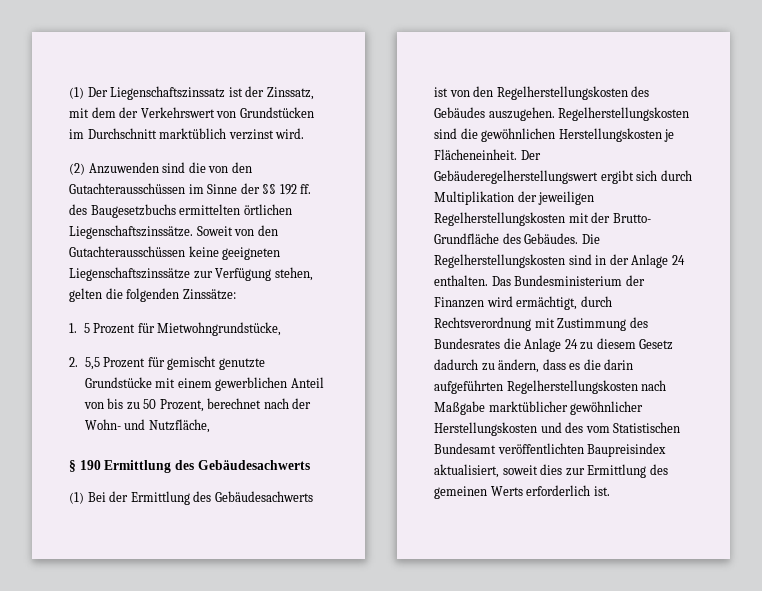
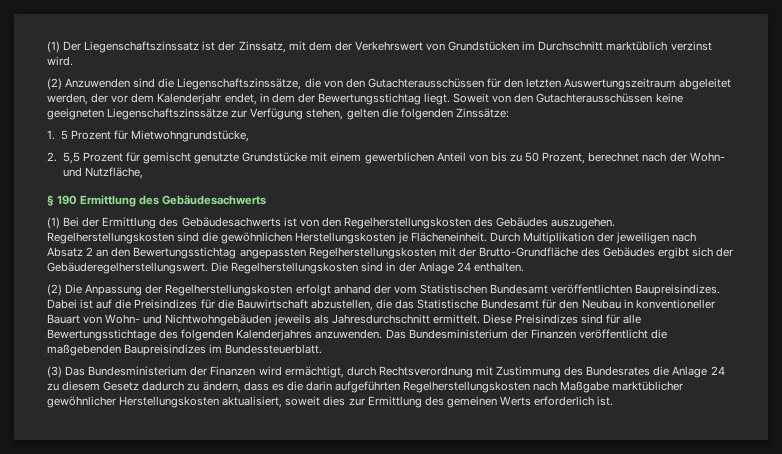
- (2) Anzuwenden sind die von den Gutachterausschüssen im Sinne der §§ 192 ff. des Baugesetzbuchs ermittelten örtlichen Liegenschaftszinssätze.
+ (2) Anzuwenden sind die Liegenschaftszinssätze, die von den Gutachterausschüssen für den letzten Auswertungszeitraum abgeleitet werden, der vor dem Kalenderjahr endet, in dem der Bewertungsstichtag liegt.
- Der Gebäuderegelherstellungswert ergibt sich durch Multiplikation der jeweiligen Regelherstellungskosten mit der Brutto- Grundfläche des Gebäudes.
+ Durch Multiplikation der jeweiligen nach Absatz 2 an den Bewertungsstichtag angepassten Regelherstellungskosten mit der Brutto-Grundfläche des Gebäudes ergibt sich der Gebäuderegelherstellungswert.
- Die Regelherstellungskosten sind in der Anlage 24 enthalten. Das Bundesministerium der Finanzen wird ermächtigt, durch Rechtsverordnung mit Zustimmung des Bundesrates die Anlage 24 zu diesem Gesetz dadurch zu ändern, dass es die darin aufgeführten Regelherstellungskosten nach Maßgabe marktüblicher gewöhnlicher Herstellungskosten und des vom Statistischen Bundesamt veröffentlichten Baupreisindex aktualisiert, soweit dies zur Ermittlung des gemeinen Werts erforderlich ist.
+ Die Regelherstellungskosten sind in der Anlage 24 enthalten.
+ (2) Die Anpassung der Regelherstellungskosten erfolgt anhand der vom Statistischen Bundesamt veröffentlichten Baupreisindizes. Dabei ist auf die Preisindizes für die Bauwirtschaft abzustellen, die das Statistische Bundesamt für den Neubau in konventioneller Bauart von Wohn- und Nichtwohngebäuden jeweils als Jahresdurchschnitt ermittelt. Diese Preisindizes sind für alle Bewertungsstichtage des folgenden Kalenderjahres anzuwenden. Das Bundesministerium der Finanzen veröffentlicht die maßgebenden Baupreisindizes im Bundessteuerblatt.
+ (3) Das Bundesministerium der Finanzen wird ermächtigt, durch Rechtsverordnung mit Zustimmung des Bundesrates die Anlage 24 zu diesem Gesetz dadurch zu ändern, dass es die darin aufgeführten Regelherstellungskosten nach Maßgabe marktüblicher gewöhnlicher Herstellungskosten aktualisiert, soweit dies zur Ermittlung des gemeinen Werts erforderlich ist.

